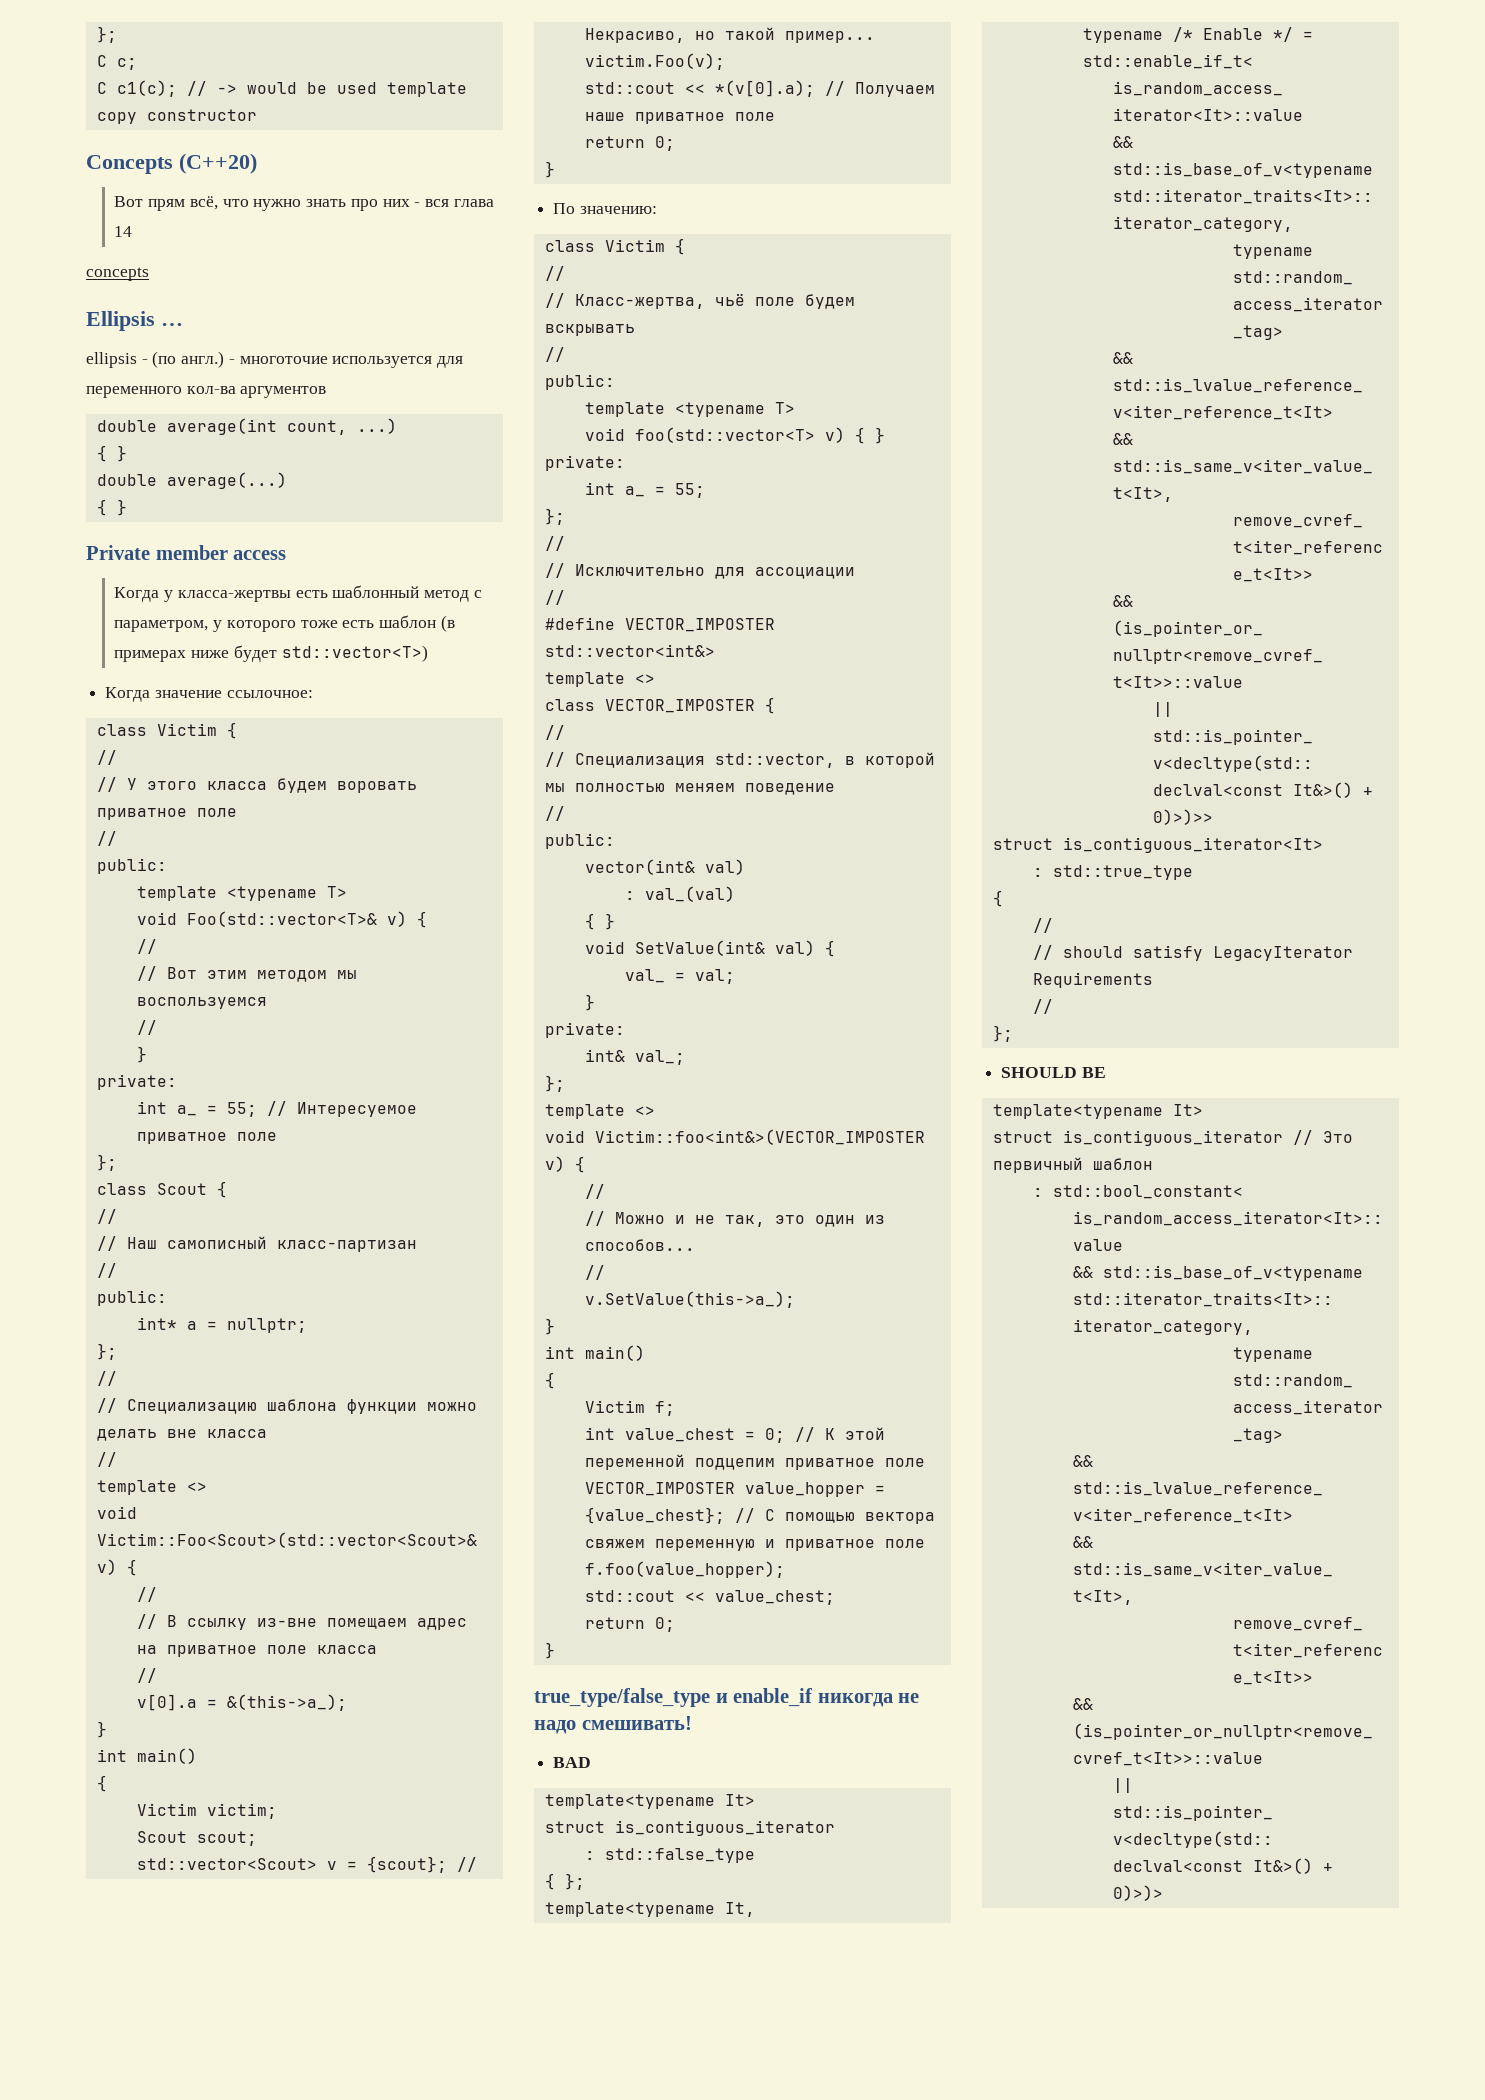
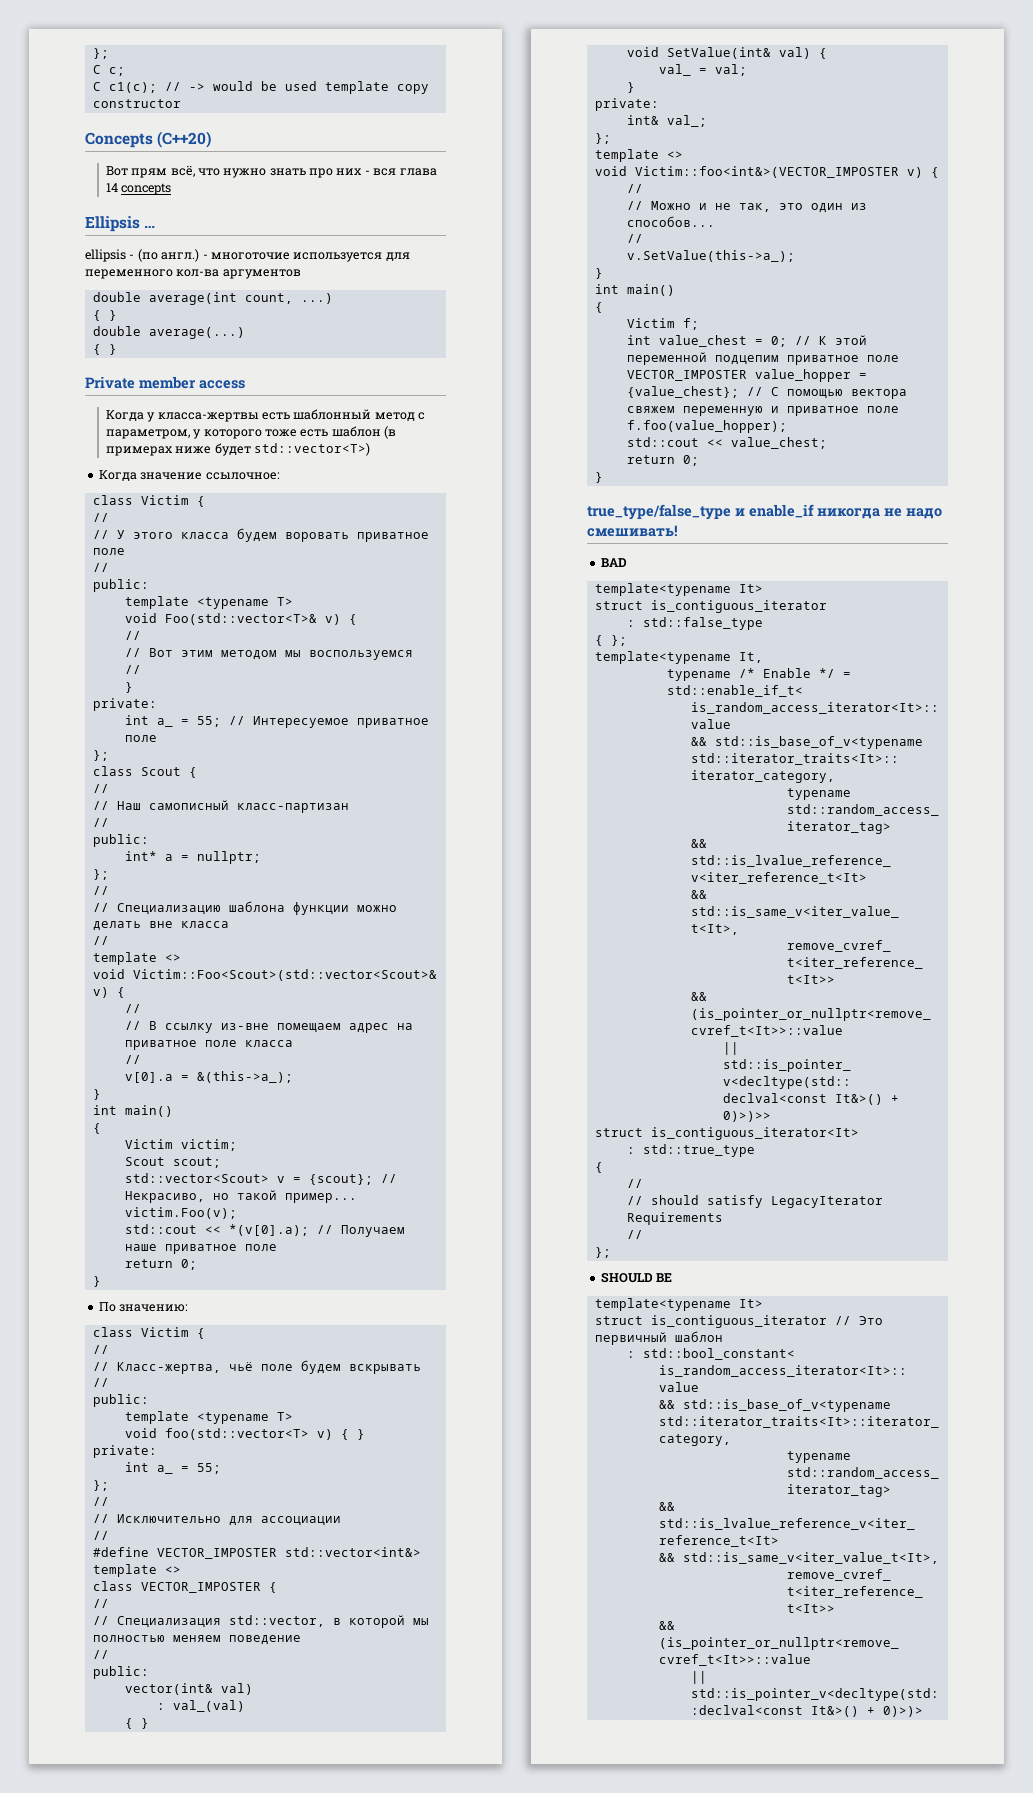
- Вот прям всё, что нужно знать про них - вся глава 14
- concepts
+ Вот прям всё, что нужно знать про них - вся глава 14 concepts

